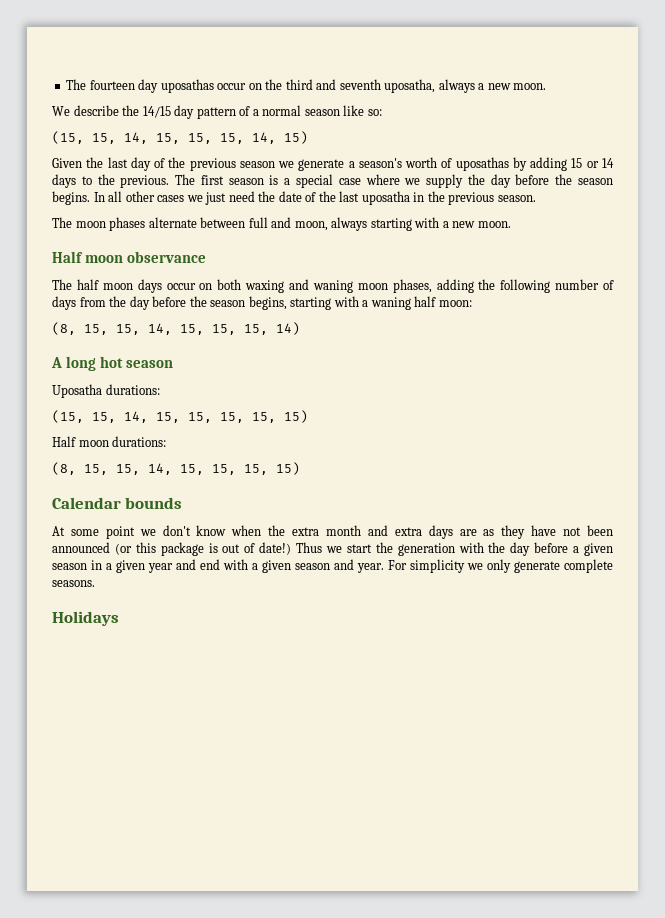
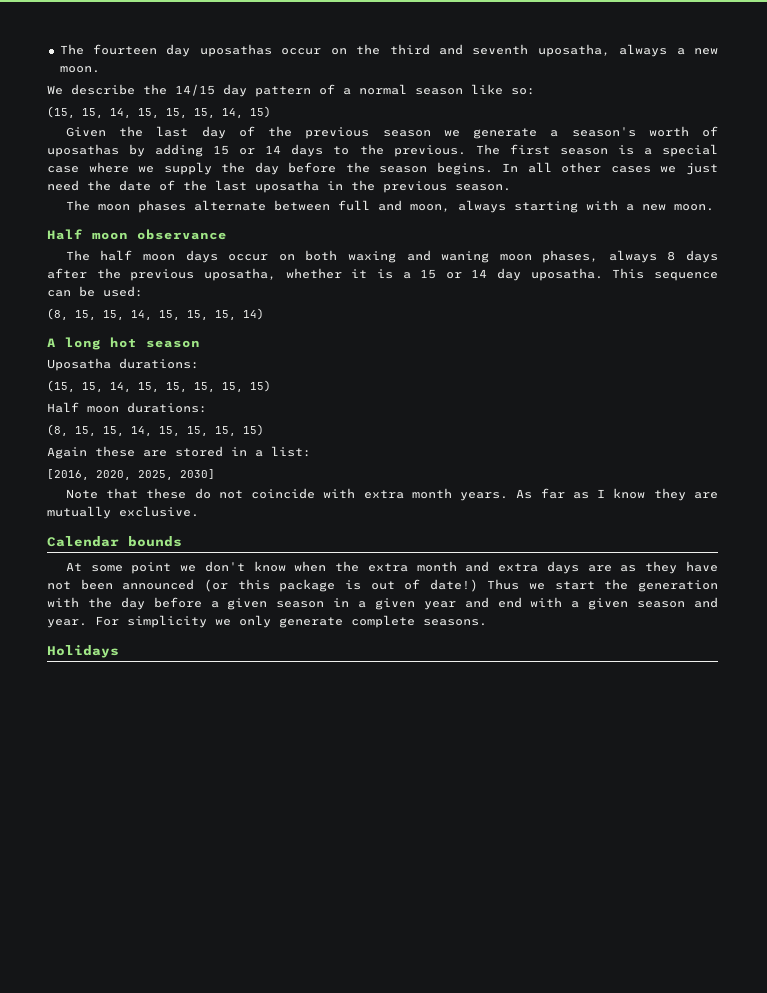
- The half moon days occur on both waxing and waning moon phases, adding the following number of days from the day before the season begins, starting with a waning half moon:
+ The half moon days occur on both waxing and waning moon phases, always 8 days after the previous uposatha, whether it is a 15 or 14 day uposatha. This sequence can be used:
+ Again these are stored in a list:
+ [2016, 2020, 2025, 2030]
+ Note that these do not coincide with extra month years. As far as I know they are mutually exclusive.

